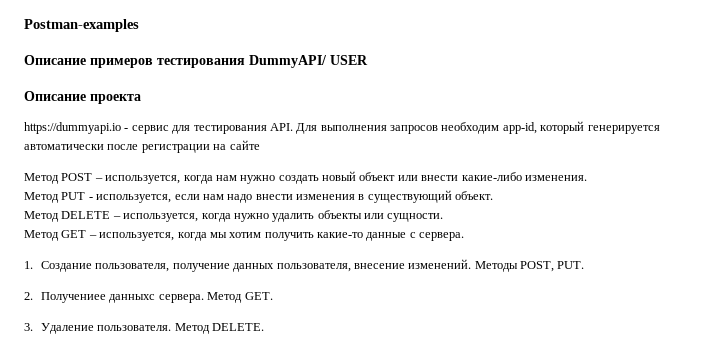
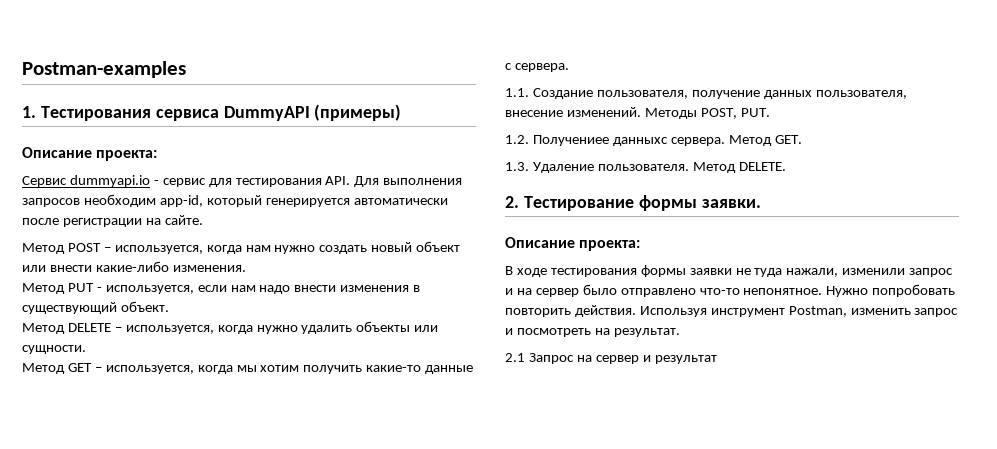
- Описание примеров тестирования DummyAPI/ USER
- Описание проекта
- https://dummyapi.io - сервис для тестирования API. Для выполнения запросов необходим app-id, который генерируется автоматически после регистрации на сайте
+ 1. Тестирования сервиса DummyAPI (примеры)
+ Описание проекта:
+ Сервис dummyapi.io - сервис для тестирования API. Для выполнения запросов необходим app-id, который генерируется автоматически после регистрации на сайте.
- 1. Создание пользователя, получение данных пользователя, внесение изменений.
+ 1.1. Создание пользователя, получение данных пользователя, внесение изменений.
- 2. Получениее данныхс сервера.
+ 1.2. Получениее данныхс сервера.
- 3. Удаление пользователя.
+ 1.3. Удаление пользователя.
+ 2. Тестирование формы заявки.
+ Описание проекта:
+ В ходе тестирования формы заявки не туда нажали, изменили запрос и на сервер было отправлено что-то непонятное. Нужно попробовать повторить действия. Используя инструмент Postman, изменить запрос и посмотреть на результат.
+ 2.1 Запрос на сервер и результат

